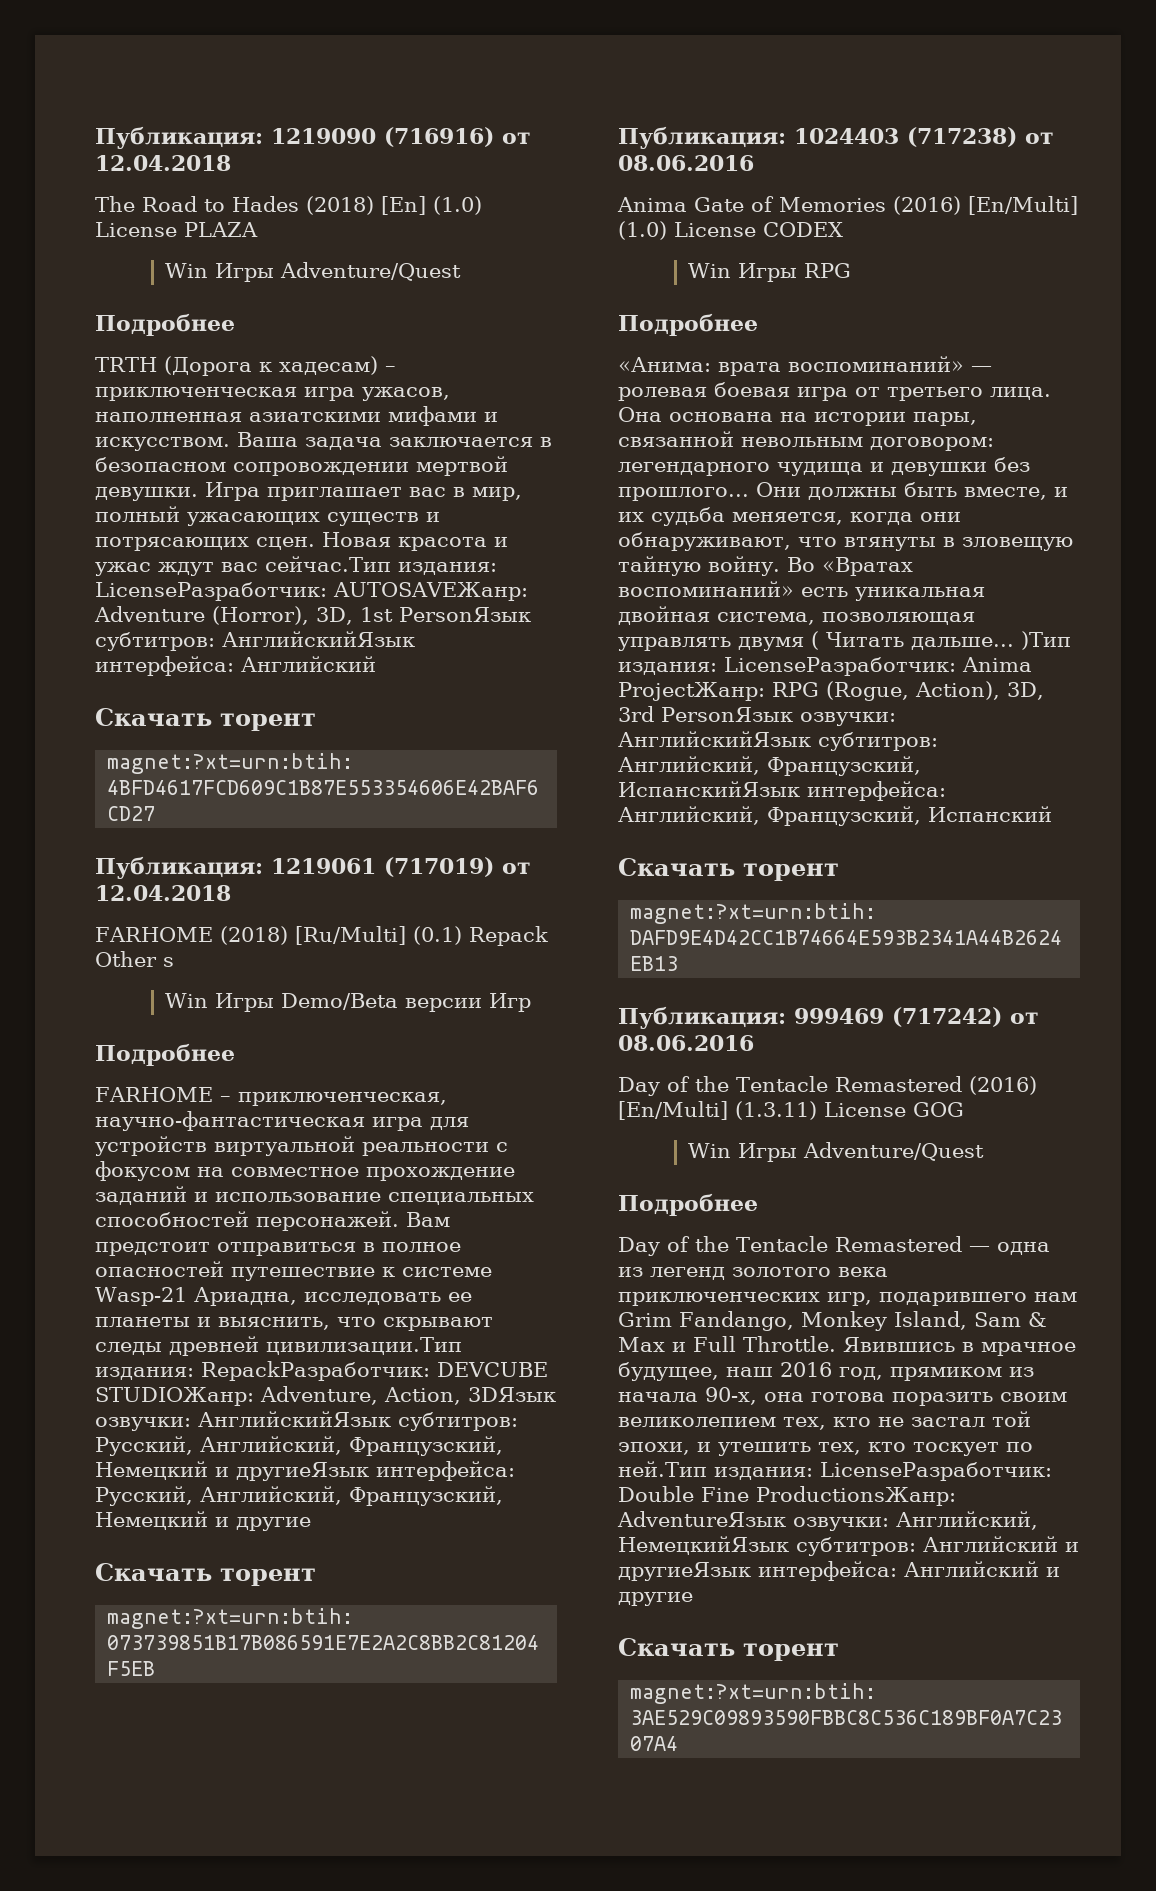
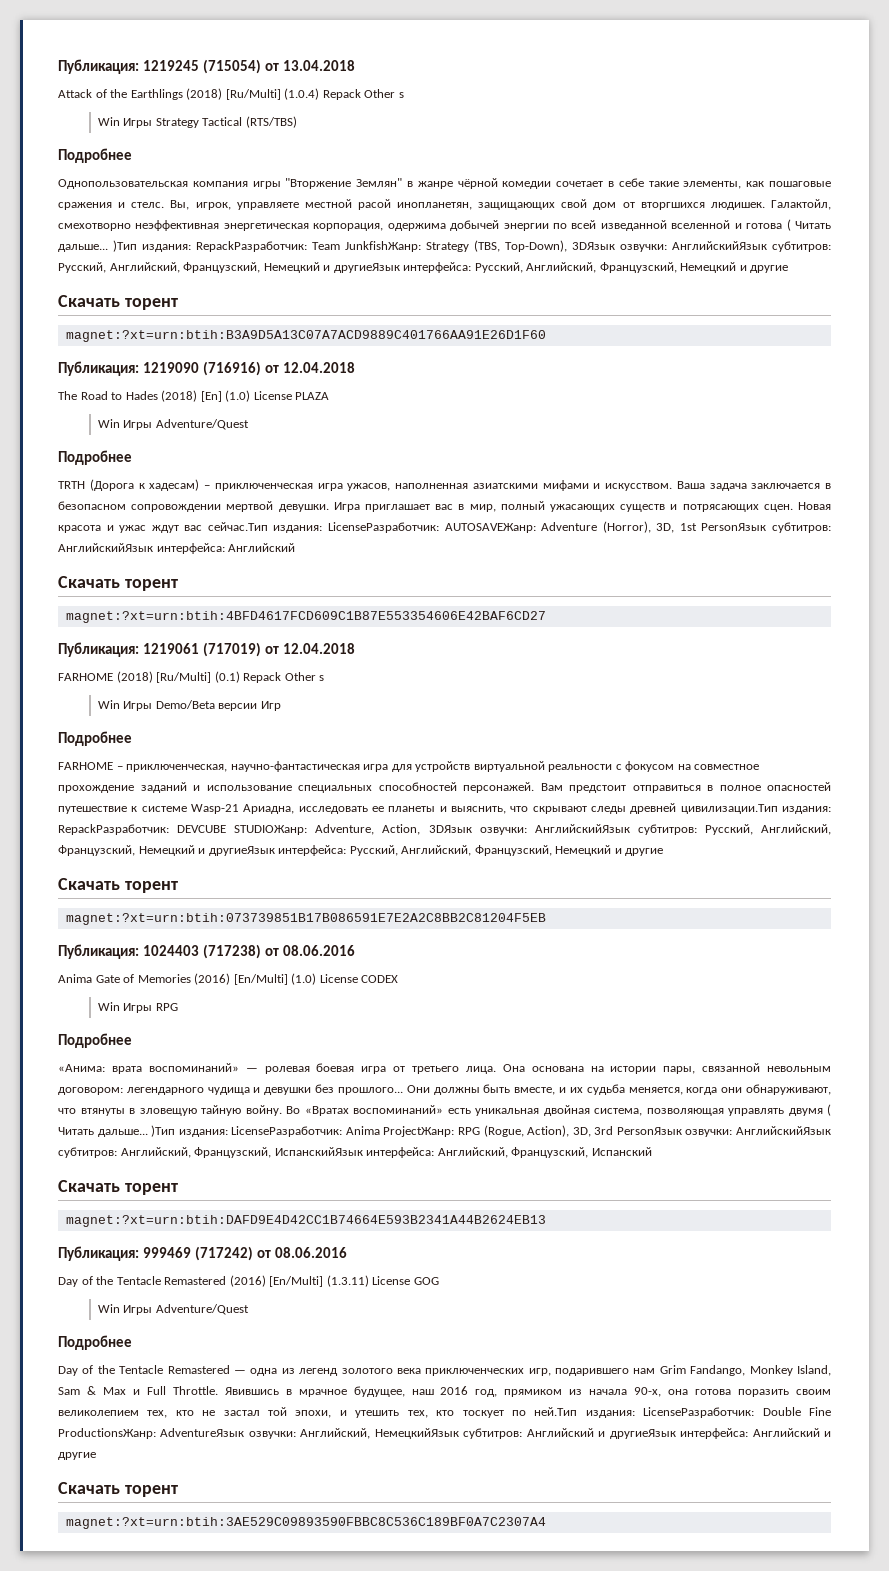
+ Публикация: 1219245 (715054) от 13.04.2018
+ Attack of the Earthlings (2018) [Ru/Multi] (1.0.4) Repack Other s
+ Win Игры Strategy Tactical (RTS/TBS)
+ Подробнее
+ Однопользовательская компания игры "Вторжение Землян" в жанре чёрной комедии сочетает в себе такие элементы, как пошаговые сражения и стелс. Вы, игрок, управляете местной расой инопланетян, защищающих свой дом от вторгшихся людишек. Галактойл, смехотворно неэффективная энергетическая корпорация, одержима добычей энергии по всей изведанной вселенной и готова ( Читать дальше... )Тип издания: RepackРазработчик: Team JunkfishЖанр: Strategy (TBS, Top-Down), 3DЯзык озвучки: АнглийскийЯзык субтитров: Русский, Английский, Французский, Немецкий и другиеЯзык интерфейса: Русский, Английский, Французский, Немецкий и другие
+ Скачать торент
+ magnet:?xt=urn:btih:B3A9D5A13C07A7ACD9889C401766AA91E26D1F60

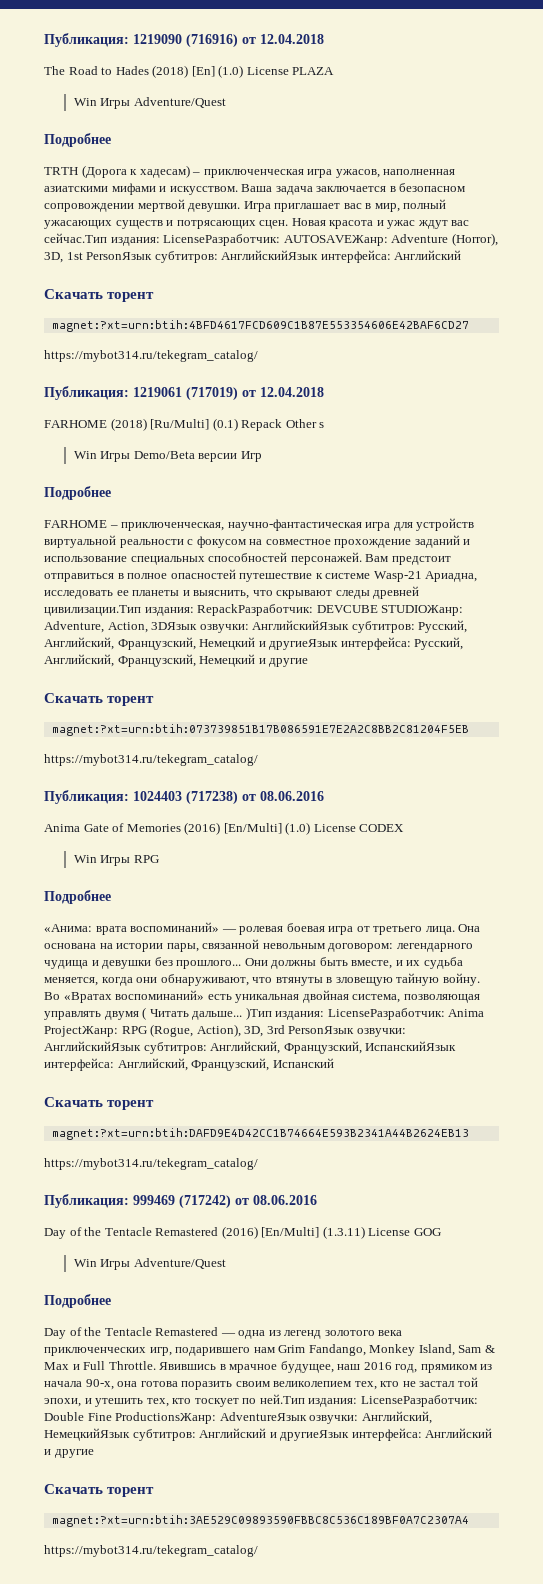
- Публикация: 1219245 (715054) от 13.04.2018
- Attack of the Earthlings (2018) [Ru/Multi] (1.0.4) Repack Other s
- Win Игры Strategy Tactical (RTS/TBS)
- Подробнее
- Однопользовательская компания игры "Вторжение Землян" в жанре чёрной комедии сочетает в себе такие элементы, как пошаговые сражения и стелс. Вы, игрок, управляете местной расой инопланетян, защищающих свой дом от вторгшихся людишек. Галактойл, смехотворно неэффективная энергетическая корпорация, одержима добычей энергии по всей изведанной вселенной и готова ( Читать дальше... )Тип издания: RepackРазработчик: Team JunkfishЖанр: Strategy (TBS, Top-Down), 3DЯзык озвучки: АнглийскийЯзык субтитров: Русский, Английский, Французский, Немецкий и другиеЯзык интерфейса: Русский, Английский, Французский, Немецкий и другие
- Скачать торент
- magnet:?xt=urn:btih:B3A9D5A13C07A7ACD9889C401766AA91E26D1F60
  magnet:?xt=urn:btih:4BFD4617FCD609C1B87E553354606E42BAF6CD27
+ https://mybot314.ru/tekegram_catalog/
  magnet:?xt=urn:btih:073739851B17B086591E7E2A2C8BB2C81204F5EB
+ https://mybot314.ru/tekegram_catalog/
  magnet:?xt=urn:btih:DAFD9E4D42CC1B74664E593B2341A44B2624EB13
+ https://mybot314.ru/tekegram_catalog/
  magnet:?xt=urn:btih:3AE529C09893590FBBC8C536C189BF0A7C2307A4
+ https://mybot314.ru/tekegram_catalog/

